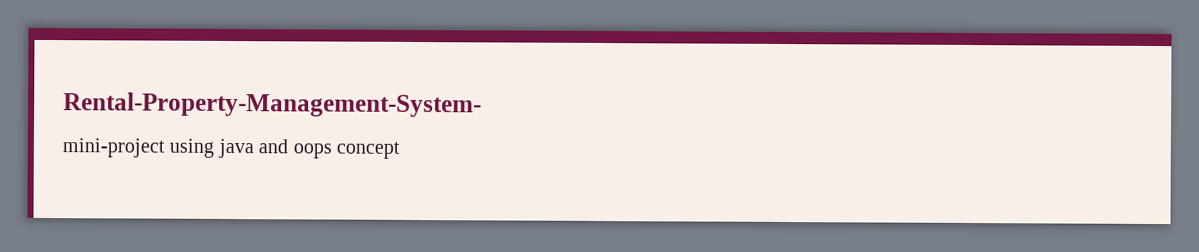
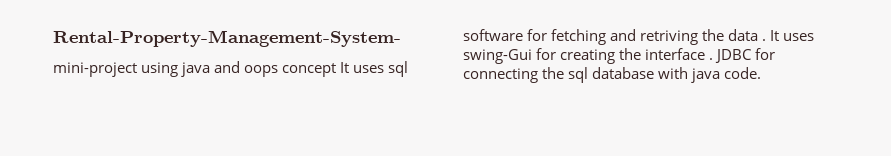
- mini-project using java and oops concept
+ mini-project using java and oops concept It uses sql software for fetching and retriving the data . It uses swing-Gui for creating the interface . JDBC for connecting the sql database with java code.

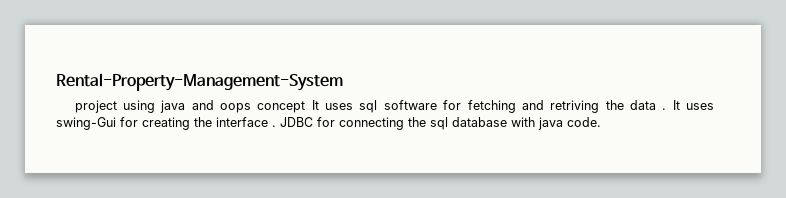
- Rental-Property-Management-System-
- mini-project using java and oops concept It uses sql software for fetching and retriving the data .
+ Rental-Property-Management-System
+ project using java and oops concept It uses sql software for fetching and retriving the data .

